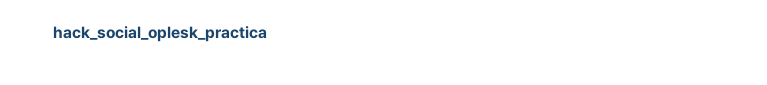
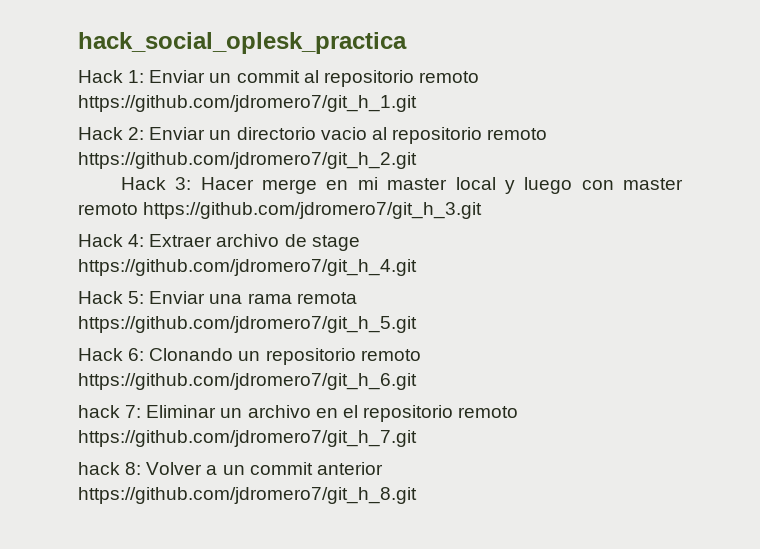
+ Hack 1: Enviar un commit al repositorio remoto https://github.com/jdromero7/git_h_1.git
+ Hack 2: Enviar un directorio vacio al repositorio remoto https://github.com/jdromero7/git_h_2.git
+ Hack 3: Hacer merge en mi master local y luego con master remoto https://github.com/jdromero7/git_h_3.git
+ Hack 4: Extraer archivo de stage https://github.com/jdromero7/git_h_4.git
+ Hack 5: Enviar una rama remota https://github.com/jdromero7/git_h_5.git
+ Hack 6: Clonando un repositorio remoto https://github.com/jdromero7/git_h_6.git
+ hack 7: Eliminar un archivo en el repositorio remoto https://github.com/jdromero7/git_h_7.git
+ hack 8: Volver a un commit anterior https://github.com/jdromero7/git_h_8.git

